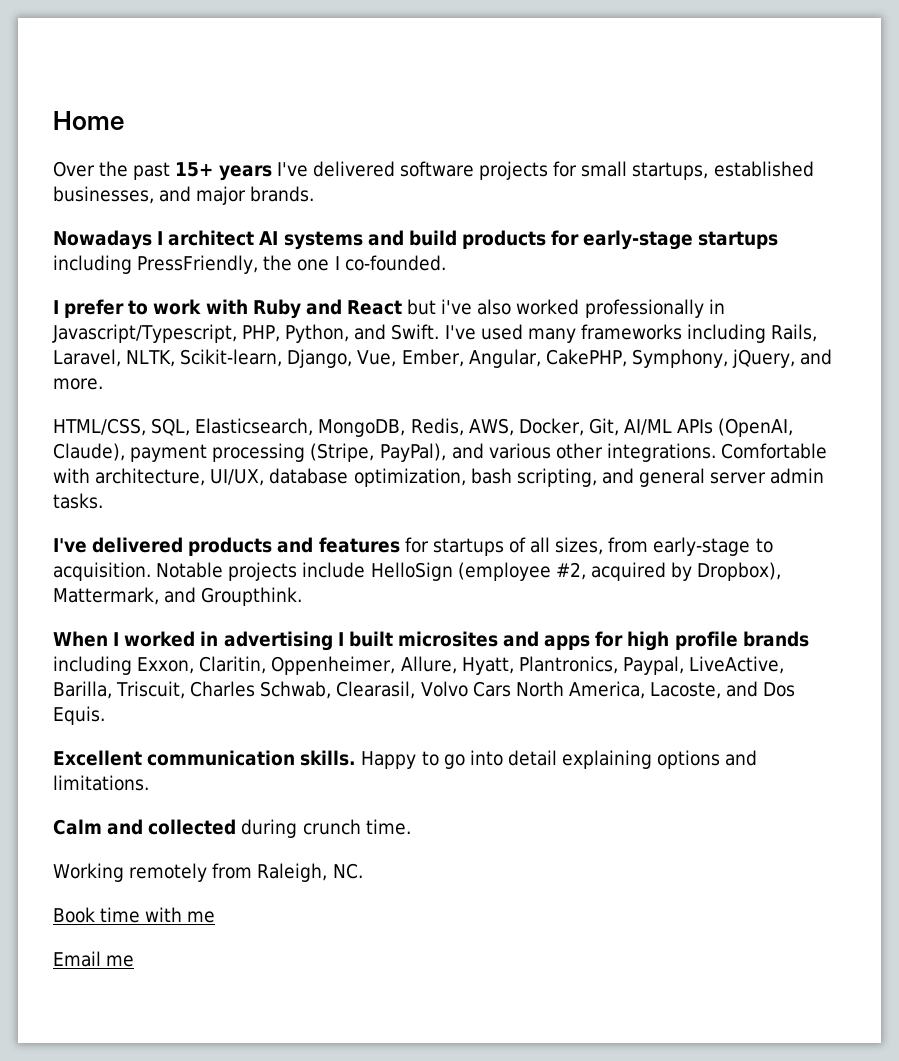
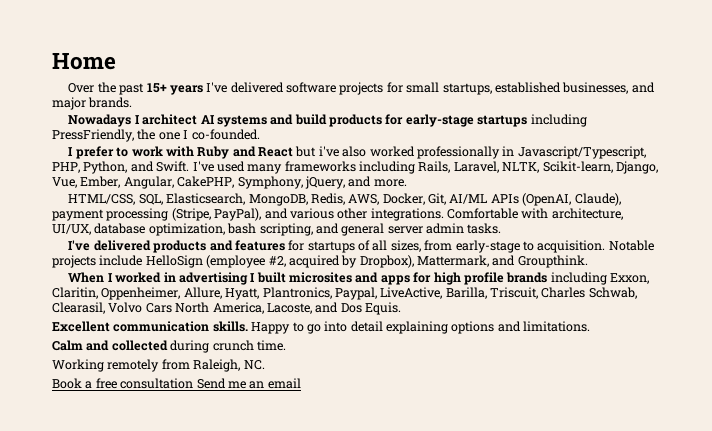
- Book time with me
- Email me
+ Book a free consultation Send me an email

